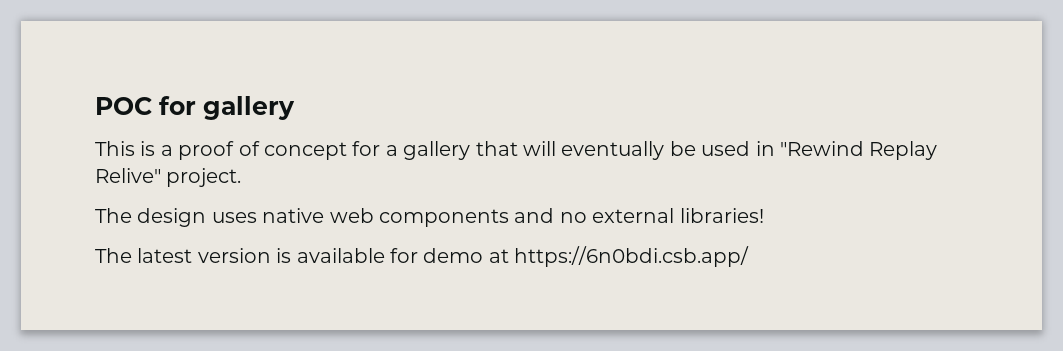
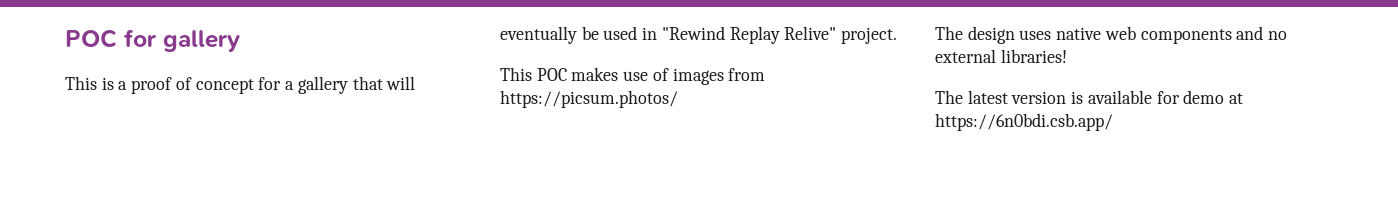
+ This POC makes use of images from https://picsum.photos/

